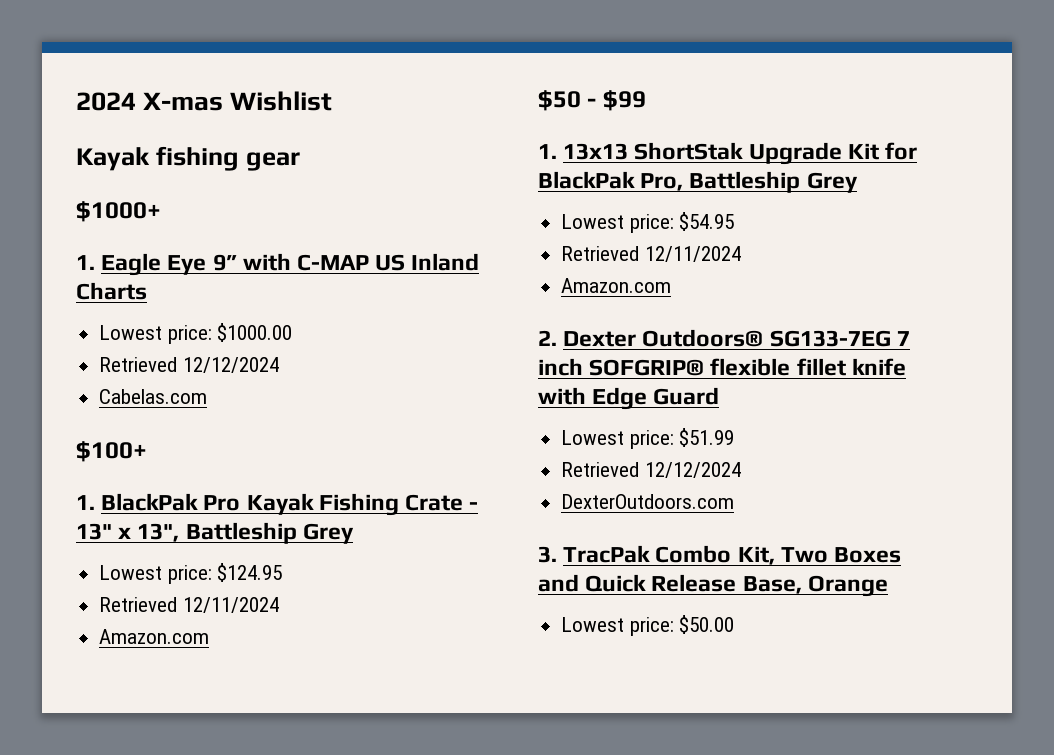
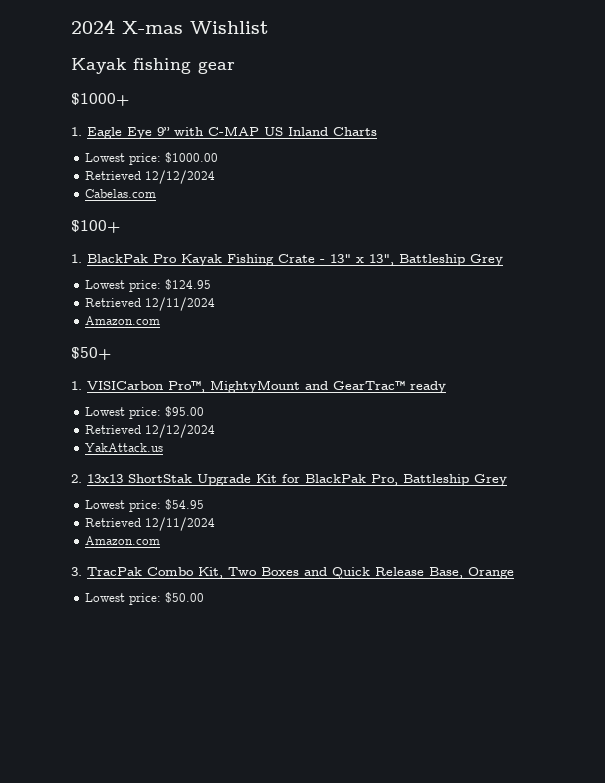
- $50 - $99
- 1. 13x13 ShortStak Upgrade Kit for BlackPak Pro, Battleship Grey
+ $50+
+ 1. VISICarbon Pro™, MightyMount and GearTrac™ ready
+ Lowest price: $95.00
+ Retrieved 12/12/2024
+ YakAttack.us
+ 2. 13x13 ShortStak Upgrade Kit for BlackPak Pro, Battleship Grey
- 2. Dexter Outdoors® SG133-7EG 7 inch SOFGRIP® flexible fillet knife with Edge Guard
- Lowest price: $51.99
- Retrieved 12/12/2024
- DexterOutdoors.com

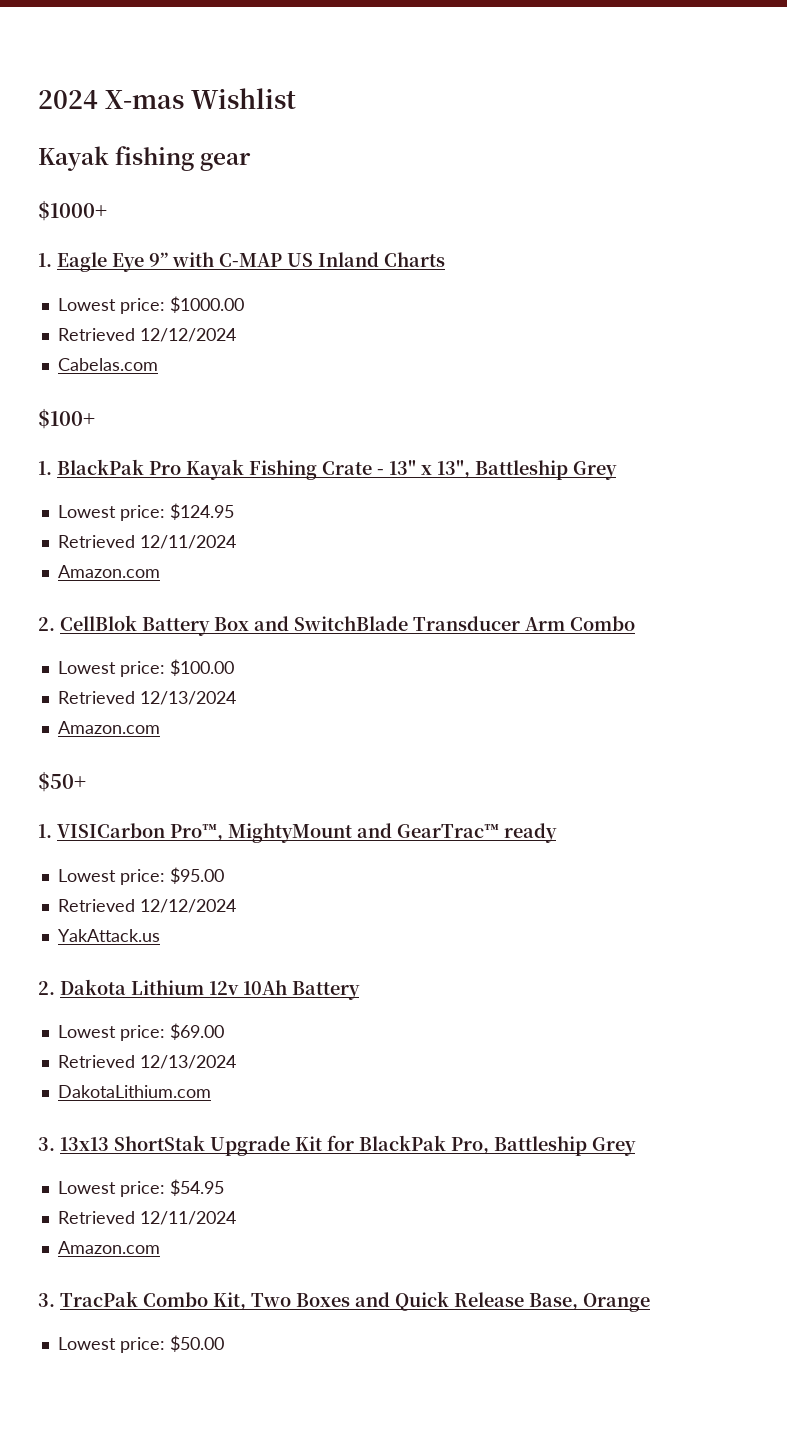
+ 2. CellBlok Battery Box and SwitchBlade Transducer Arm Combo
+ Lowest price: $100.00
+ Retrieved 12/13/2024
+ Amazon.com
- 2. 13x13 ShortStak Upgrade Kit for BlackPak Pro, Battleship Grey
+ 2. Dakota Lithium 12v 10Ah Battery
+ Lowest price: $69.00
+ Retrieved 12/13/2024
+ DakotaLithium.com
+ 3. 13x13 ShortStak Upgrade Kit for BlackPak Pro, Battleship Grey

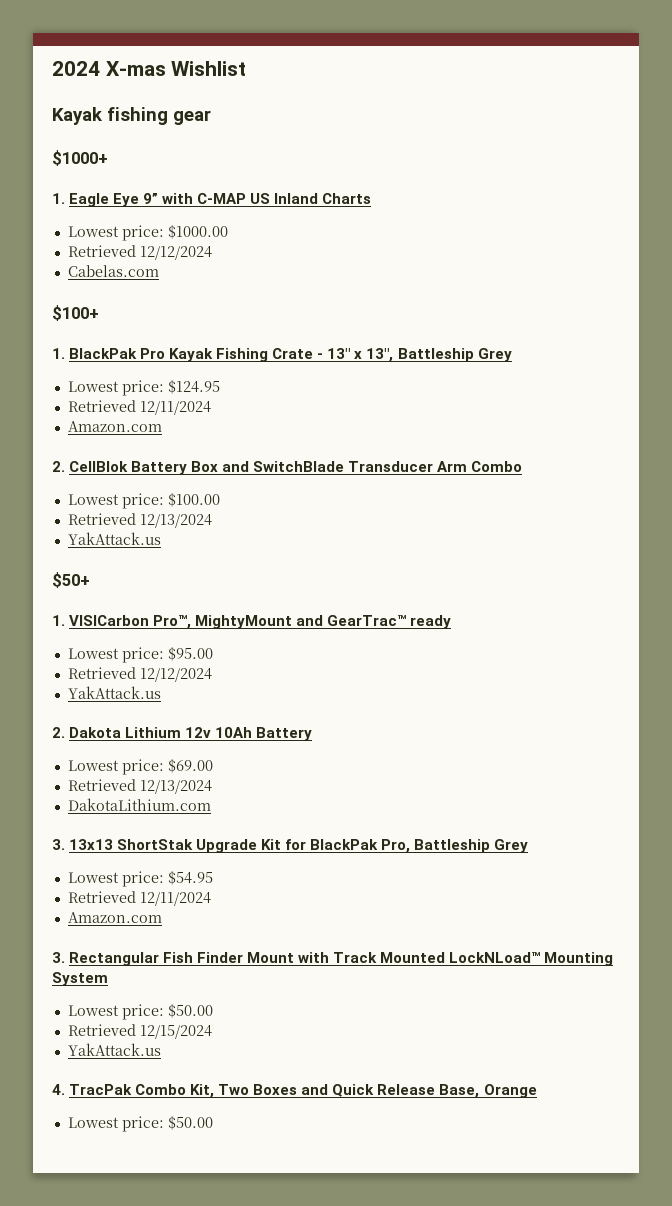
  Lowest price: $100.00
  Retrieved 12/13/2024
- Amazon.com
+ YakAttack.us
- 3. TracPak Combo Kit, Two Boxes and Quick Release Base, Orange
+ 3. Rectangular Fish Finder Mount with Track Mounted LockNLoad™ Mounting System
+ Lowest price: $50.00
+ Retrieved 12/15/2024
+ YakAttack.us
+ 4. TracPak Combo Kit, Two Boxes and Quick Release Base, Orange

